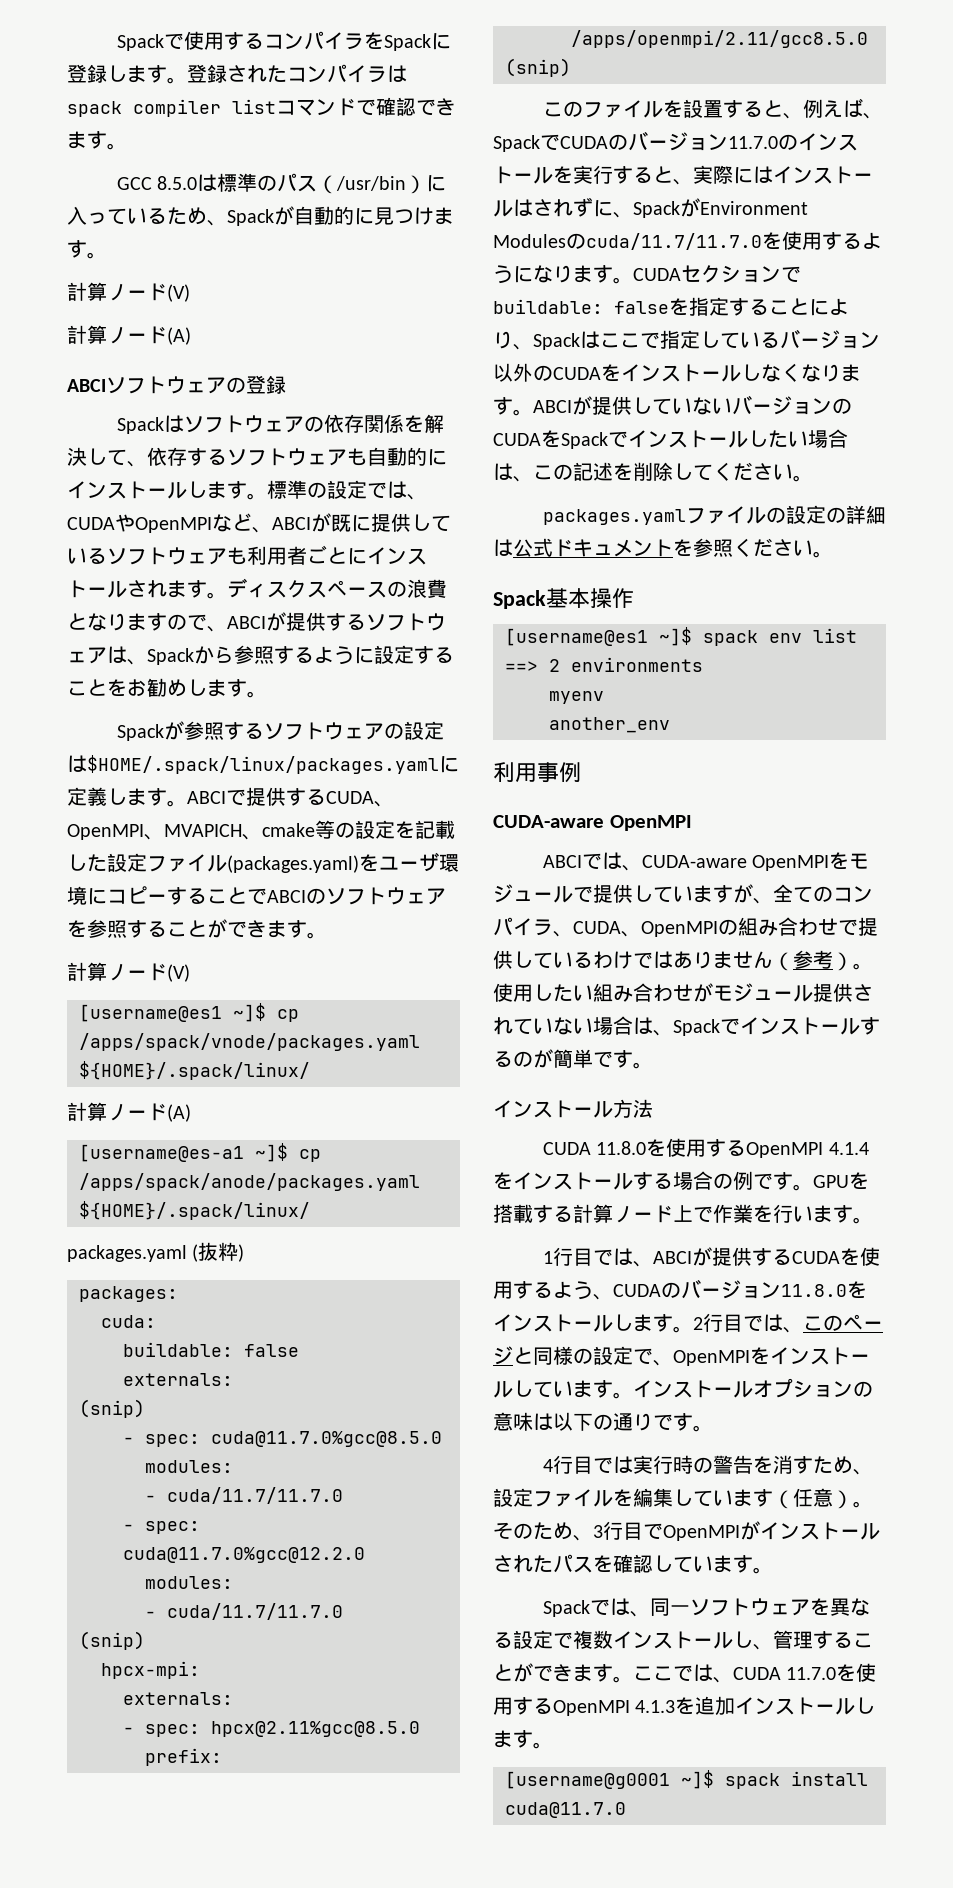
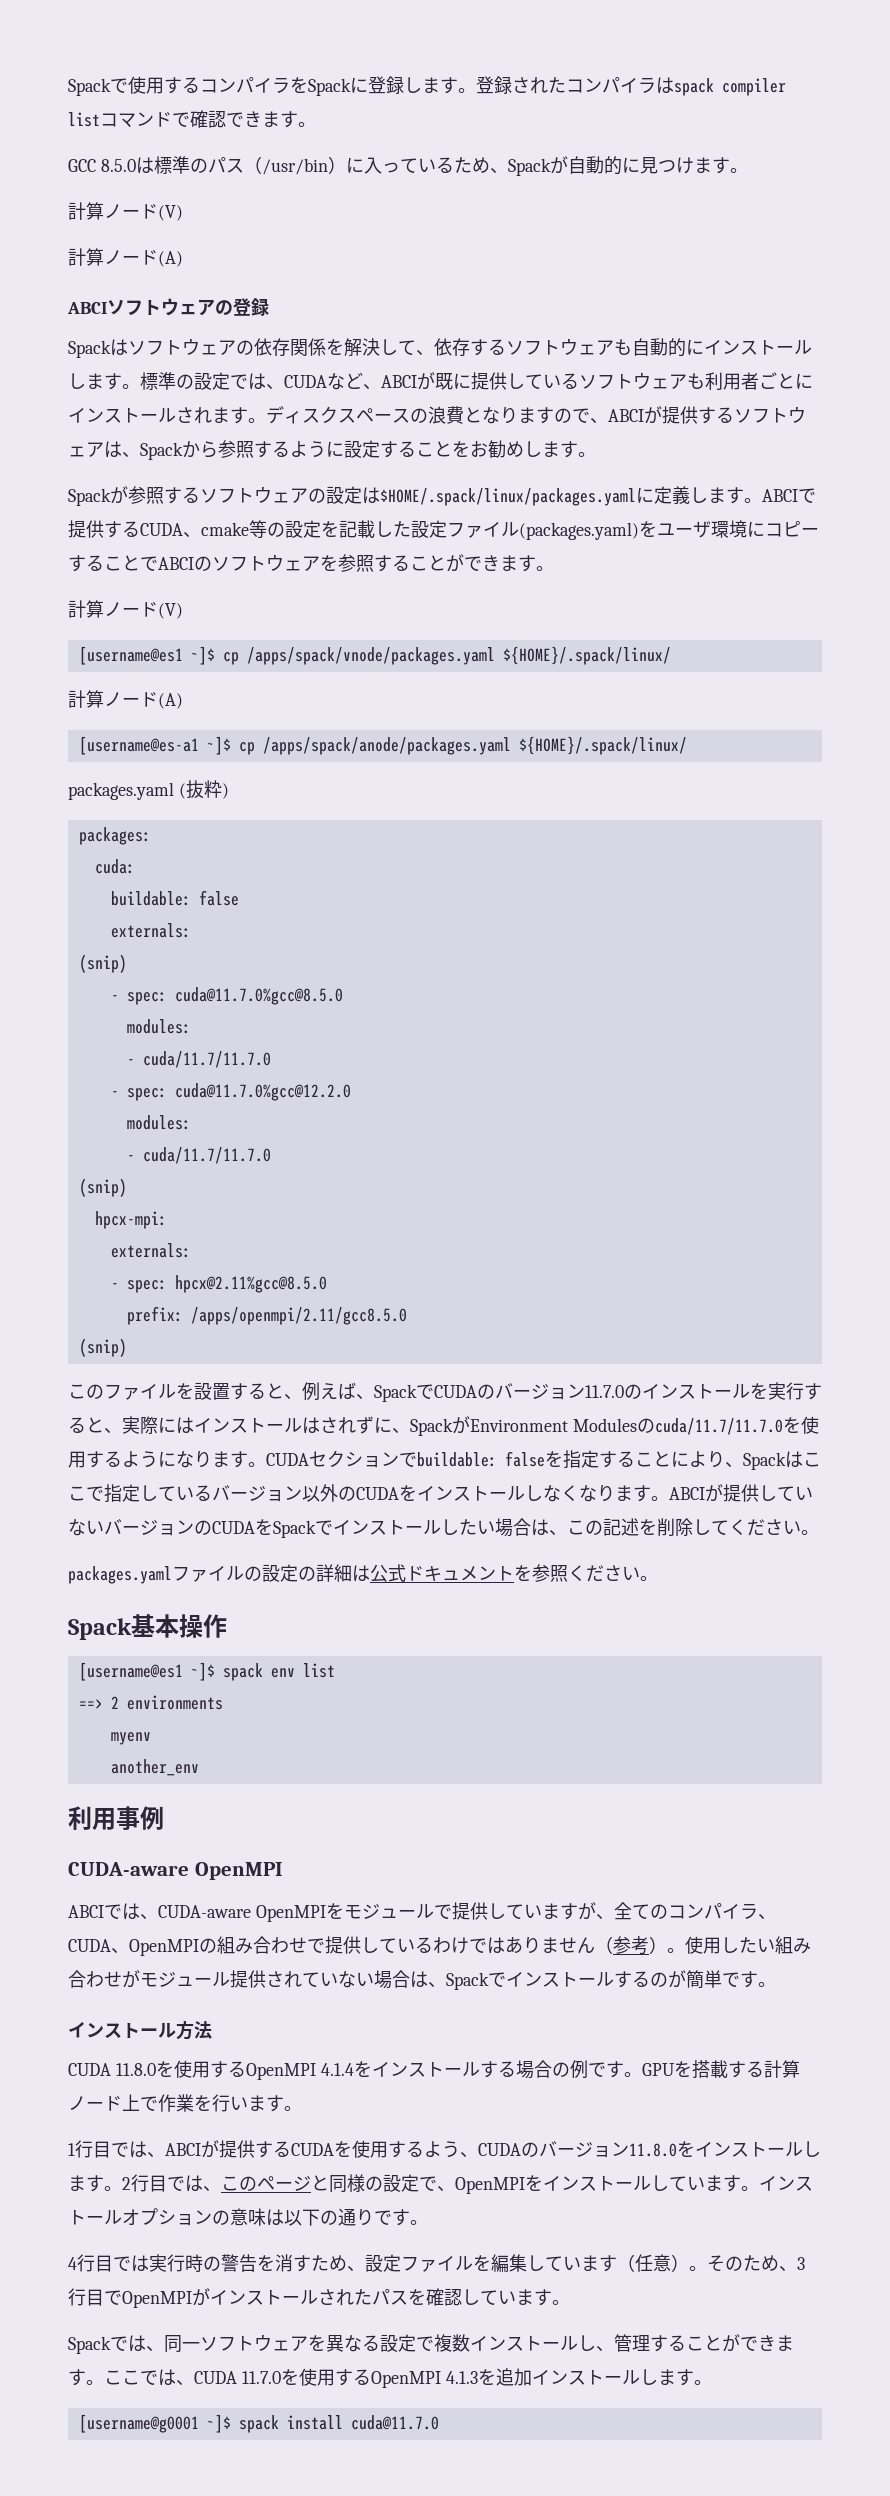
- 標準の設定では、CUDAやOpenMPIなど、ABCIが既に提供しているソフトウェアも利用者ごとにインストールされます。
+ 標準の設定では、CUDAなど、ABCIが既に提供しているソフトウェアも利用者ごとにインストールされます。
- ABCIで提供するCUDA、OpenMPI、MVAPICH、cmake等の設定を記載した設定ファイル(packages.yaml)をユーザ環境にコピーすることでABCIのソフトウェアを参照することができます。
+ ABCIで提供するCUDA、cmake等の設定を記載した設定ファイル(packages.yaml)をユーザ環境にコピーすることでABCIのソフトウェアを参照することができます。

